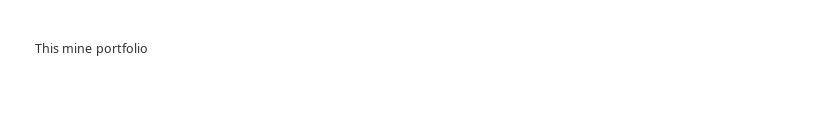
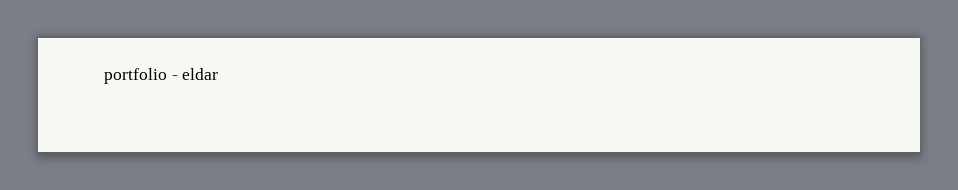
- This mine portfolio
+ portfolio - eldar

